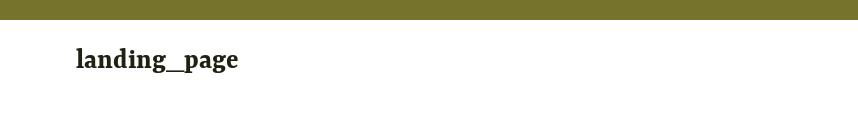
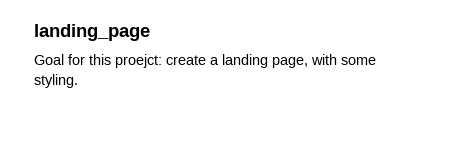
+ Goal for this proejct: create a landing page, with some styling.

